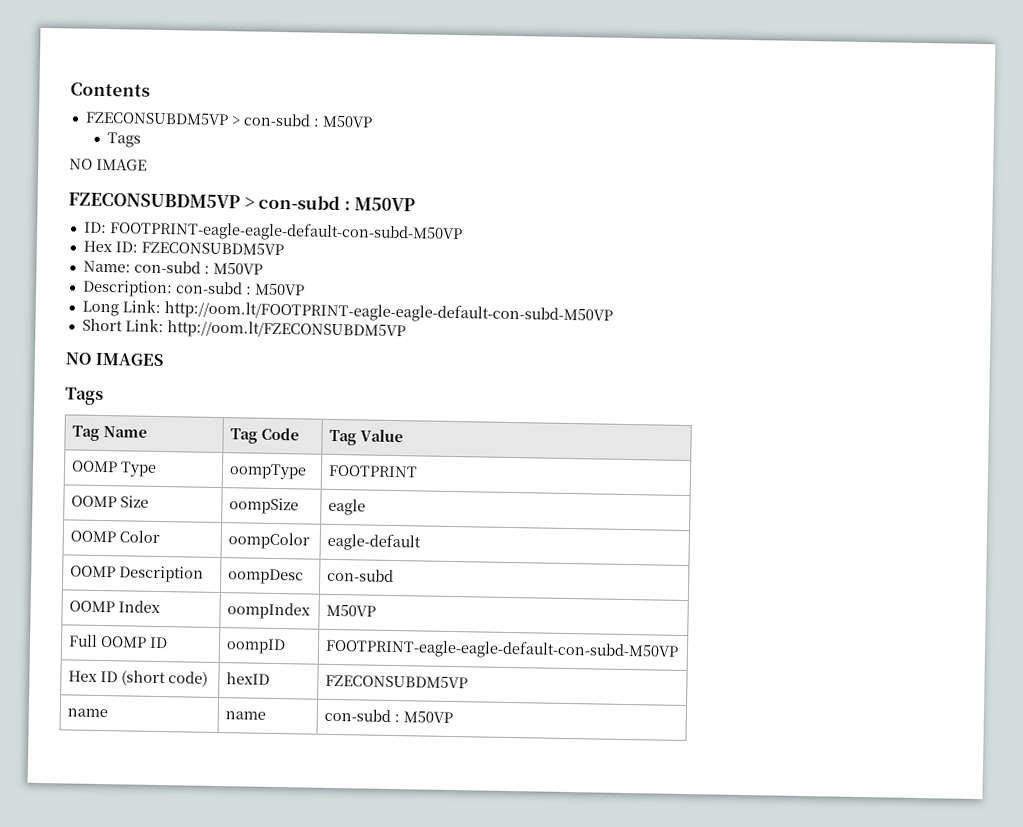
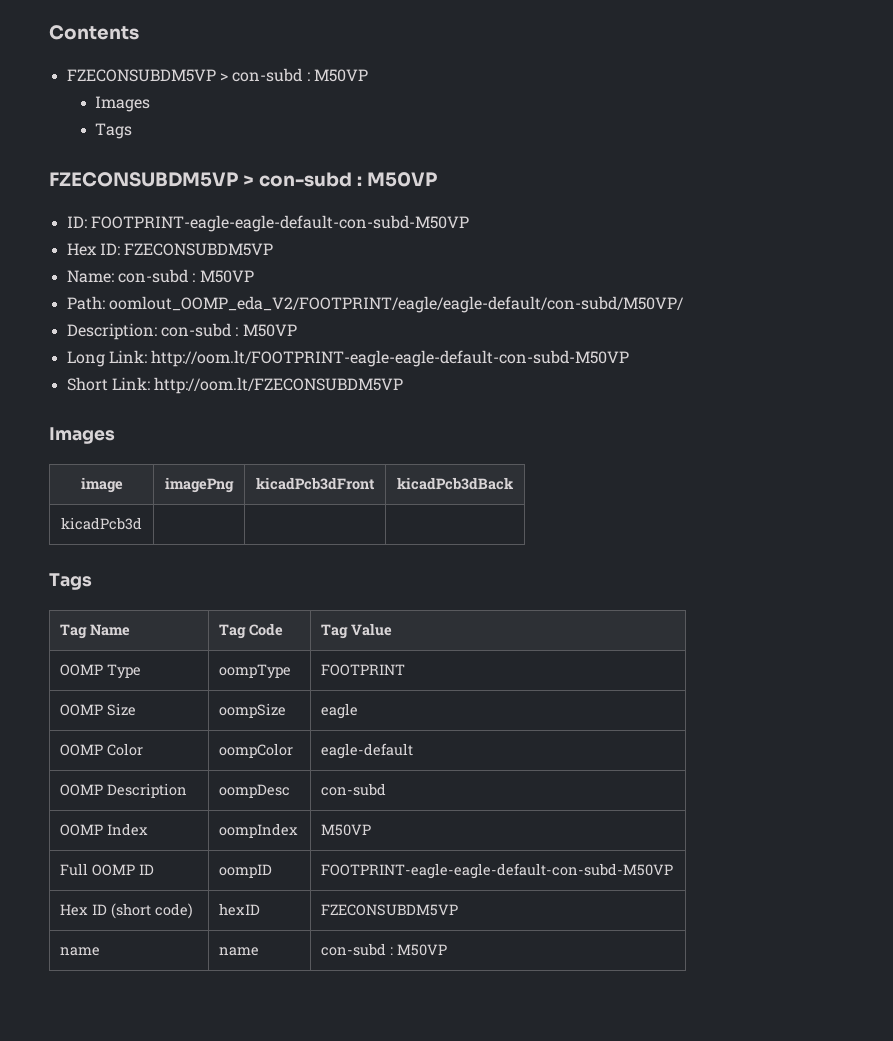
  Contents
  FZECONSUBDM5VP > con-subd : M50VP
+ Images
  Tags
- NO IMAGE
+ Path: oomlout_OOMP_eda_V2/FOOTPRINT/eagle/eagle-default/con-subd/M50VP/
  Short Link: http://oom.lt/FZECONSUBDM5VP
- NO IMAGES
+ Images
+ image | imagePng | kicadPcb3dFront | kicadPcb3dBack
+ kicadPcb3d | | |

